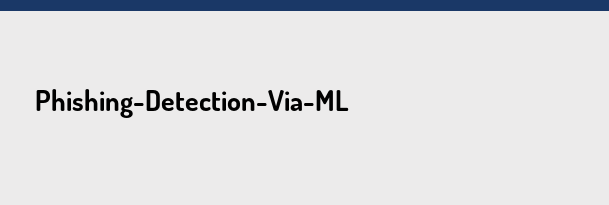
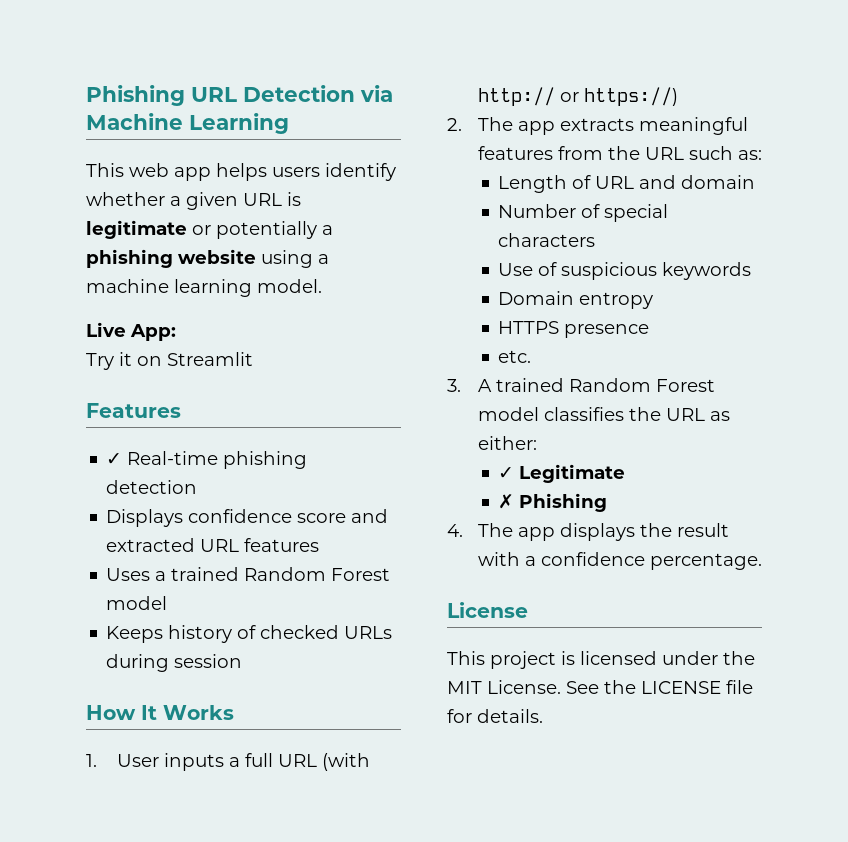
- Phishing-Detection-Via-ML
+ Phishing URL Detection via Machine Learning
+ This web app helps users identify whether a given URL is legitimate or potentially a phishing website using a machine learning model.
+ Live App:
+ Try it on Streamlit
+ Features
+ ✓ Real-time phishing detection
+ Displays confidence score and extracted URL features
+ Uses a trained Random Forest model
+ Keeps history of checked URLs during session
+ How It Works
+ 1. User inputs a full URL (with http:// or https://)
+ 2. The app extracts meaningful features from the URL such as:
+ Length of URL and domain
+ Number of special characters
+ Use of suspicious keywords
+ Domain entropy
+ HTTPS presence
+ etc.
+ 3. A trained Random Forest model classifies the URL as either:
+ ✓ Legitimate
+ ✗ Phishing
+ 4. The app displays the result with a confidence percentage.
+ License
+ This project is licensed under the MIT License. See the LICENSE file for details.

